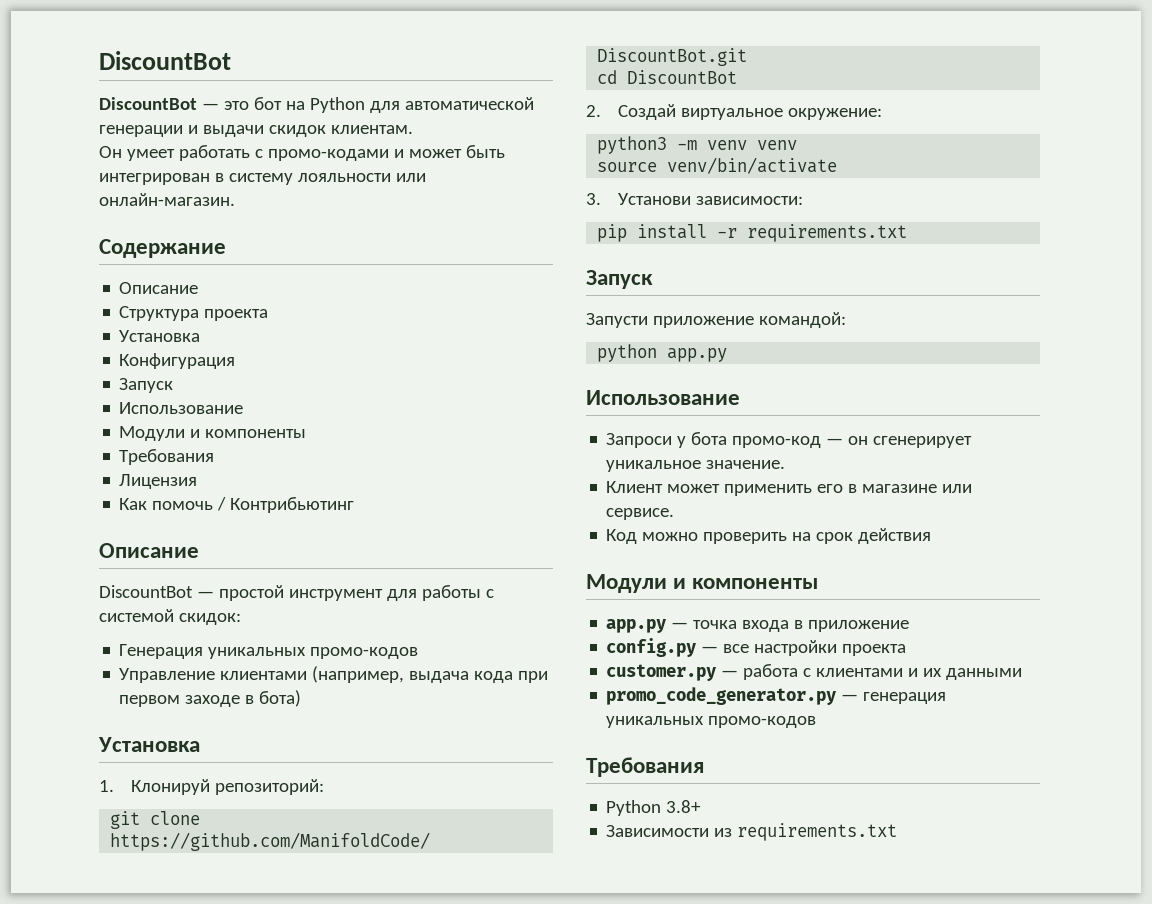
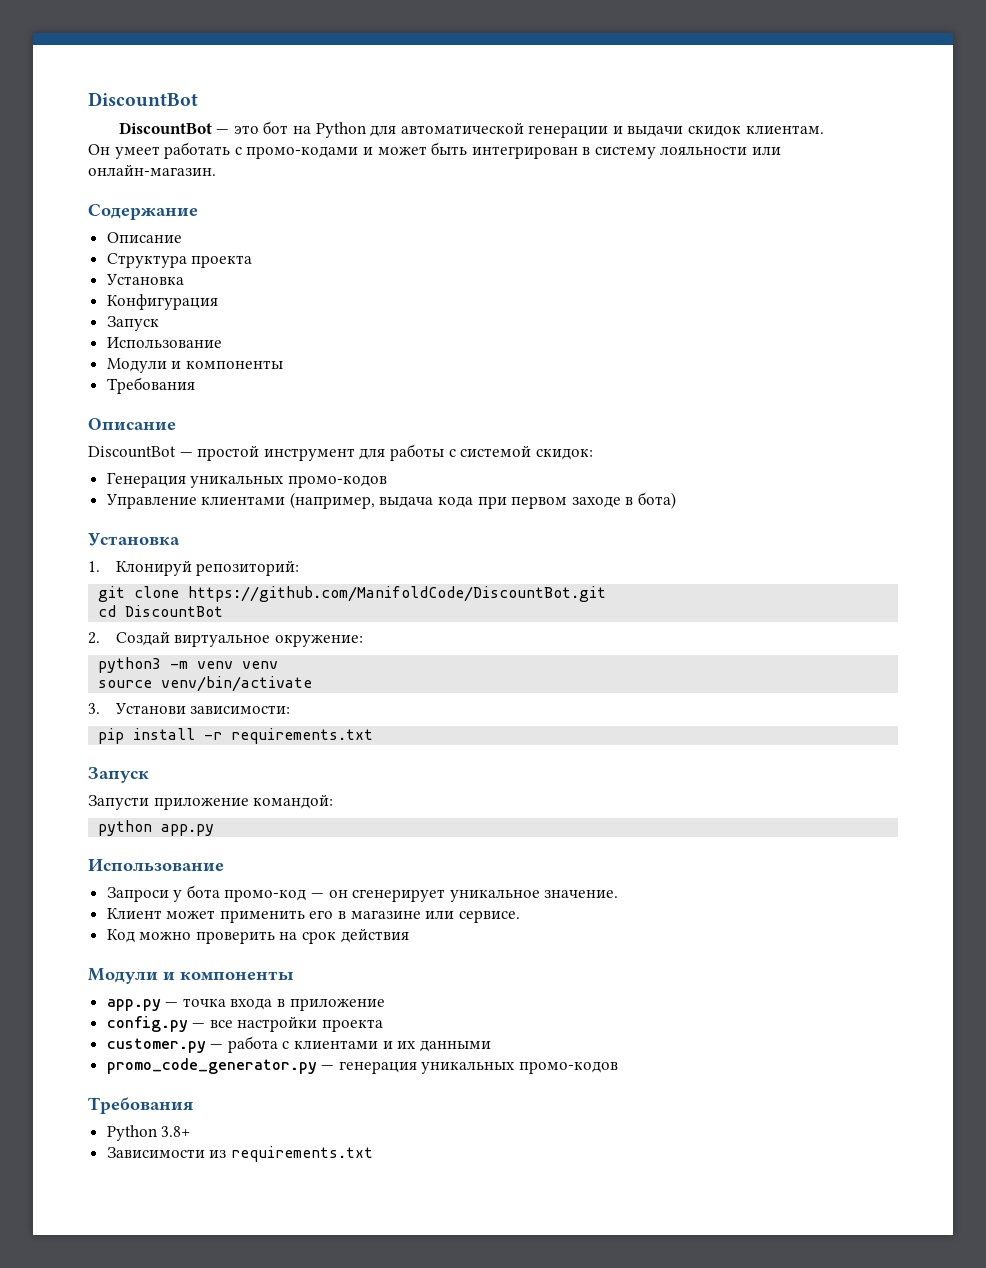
- Лицензия
- Как помочь / Контрибьютинг

